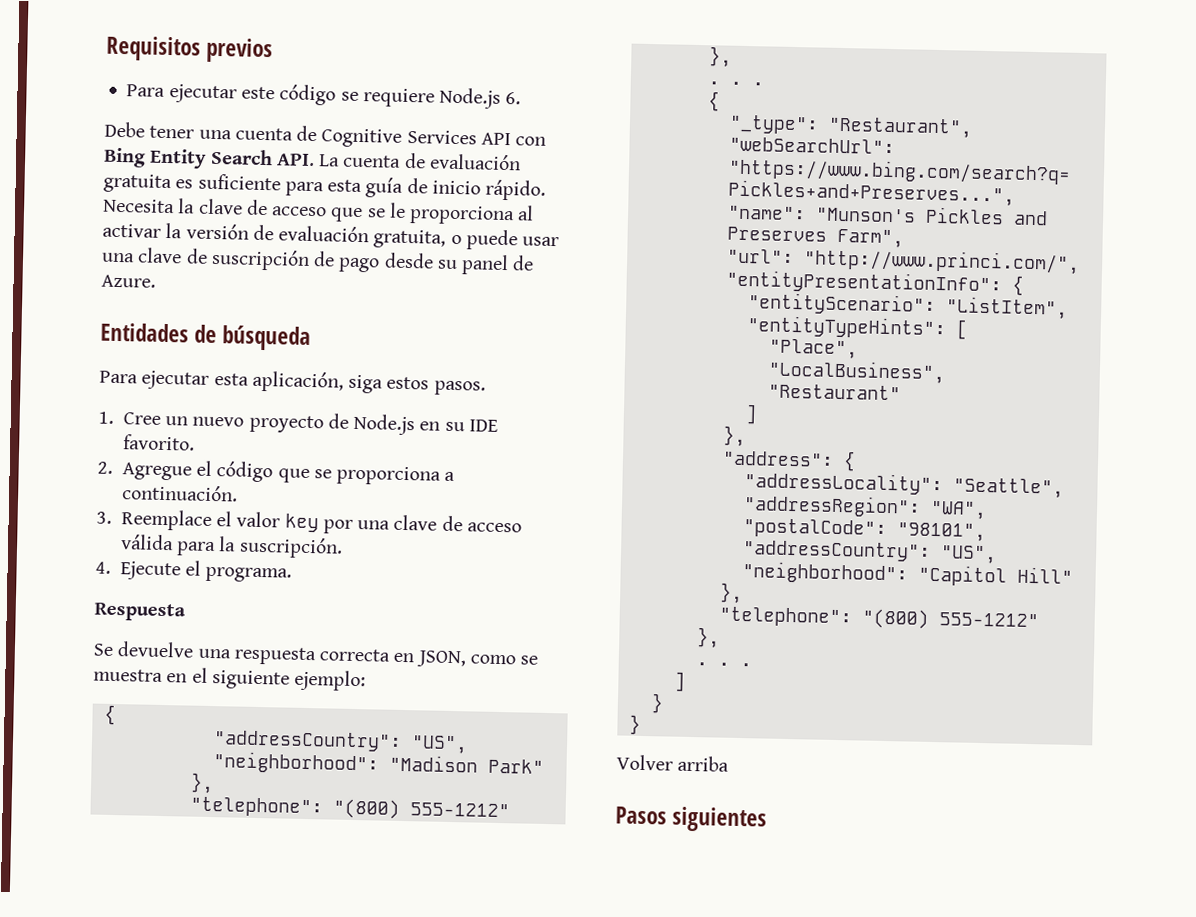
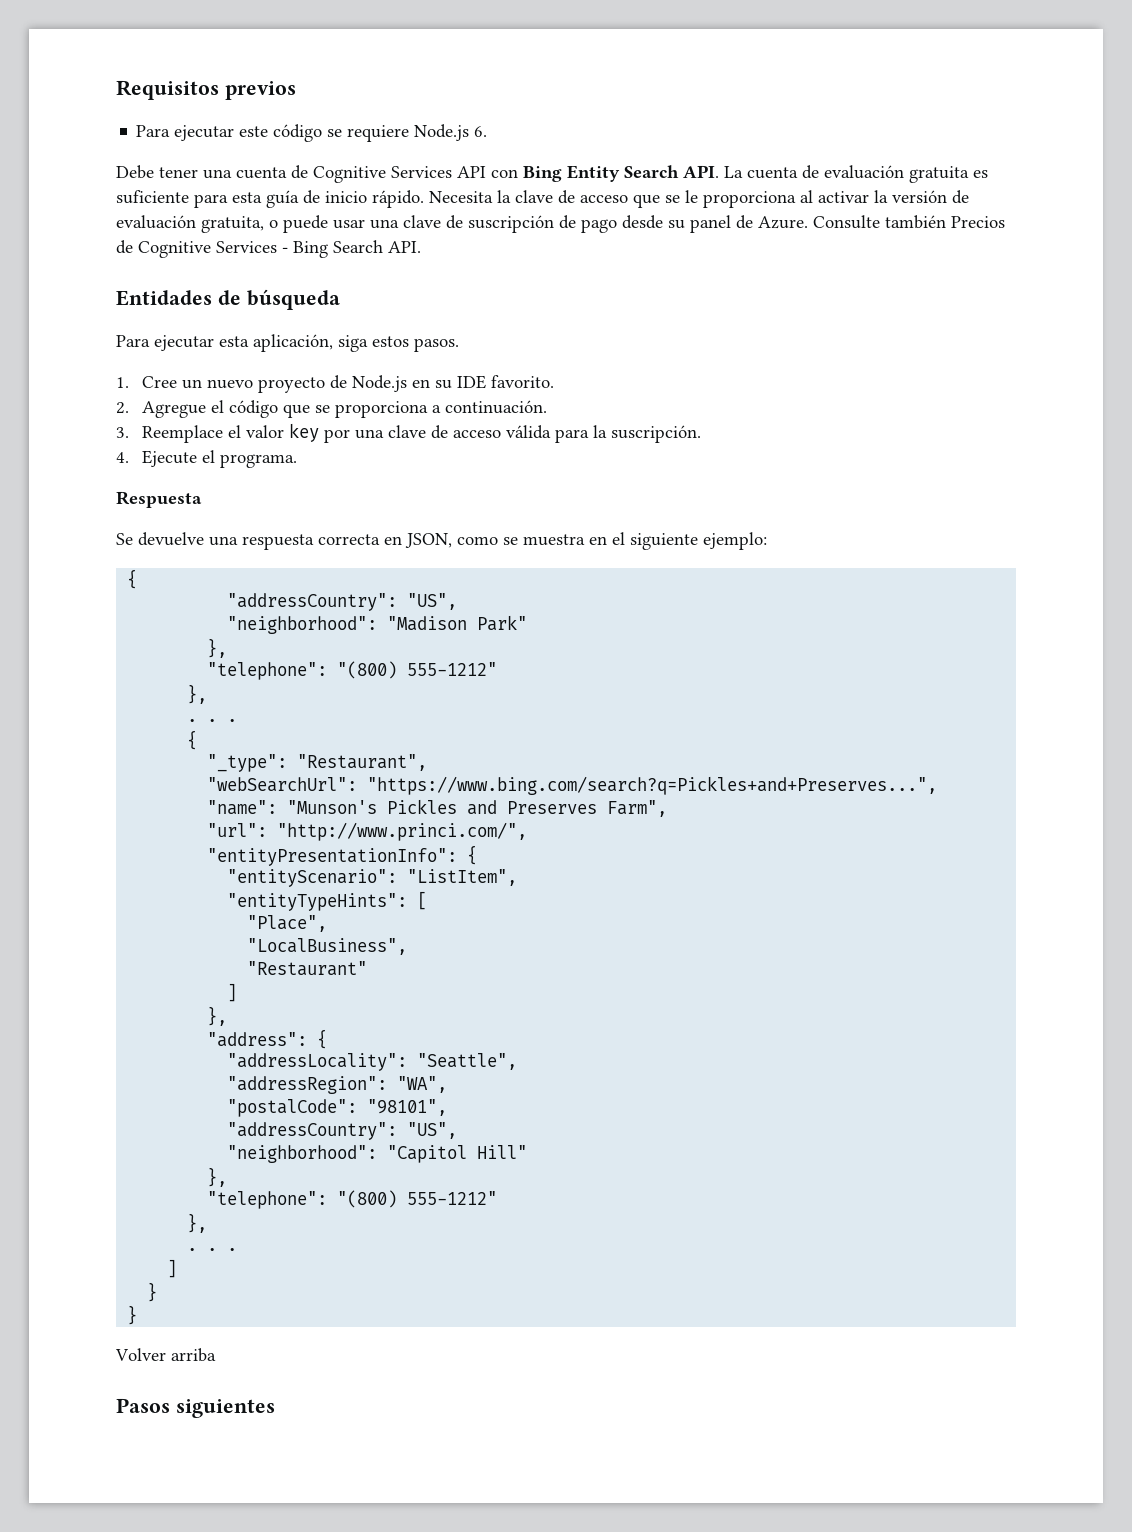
+ Consulte también Precios de Cognitive Services - Bing Search API.

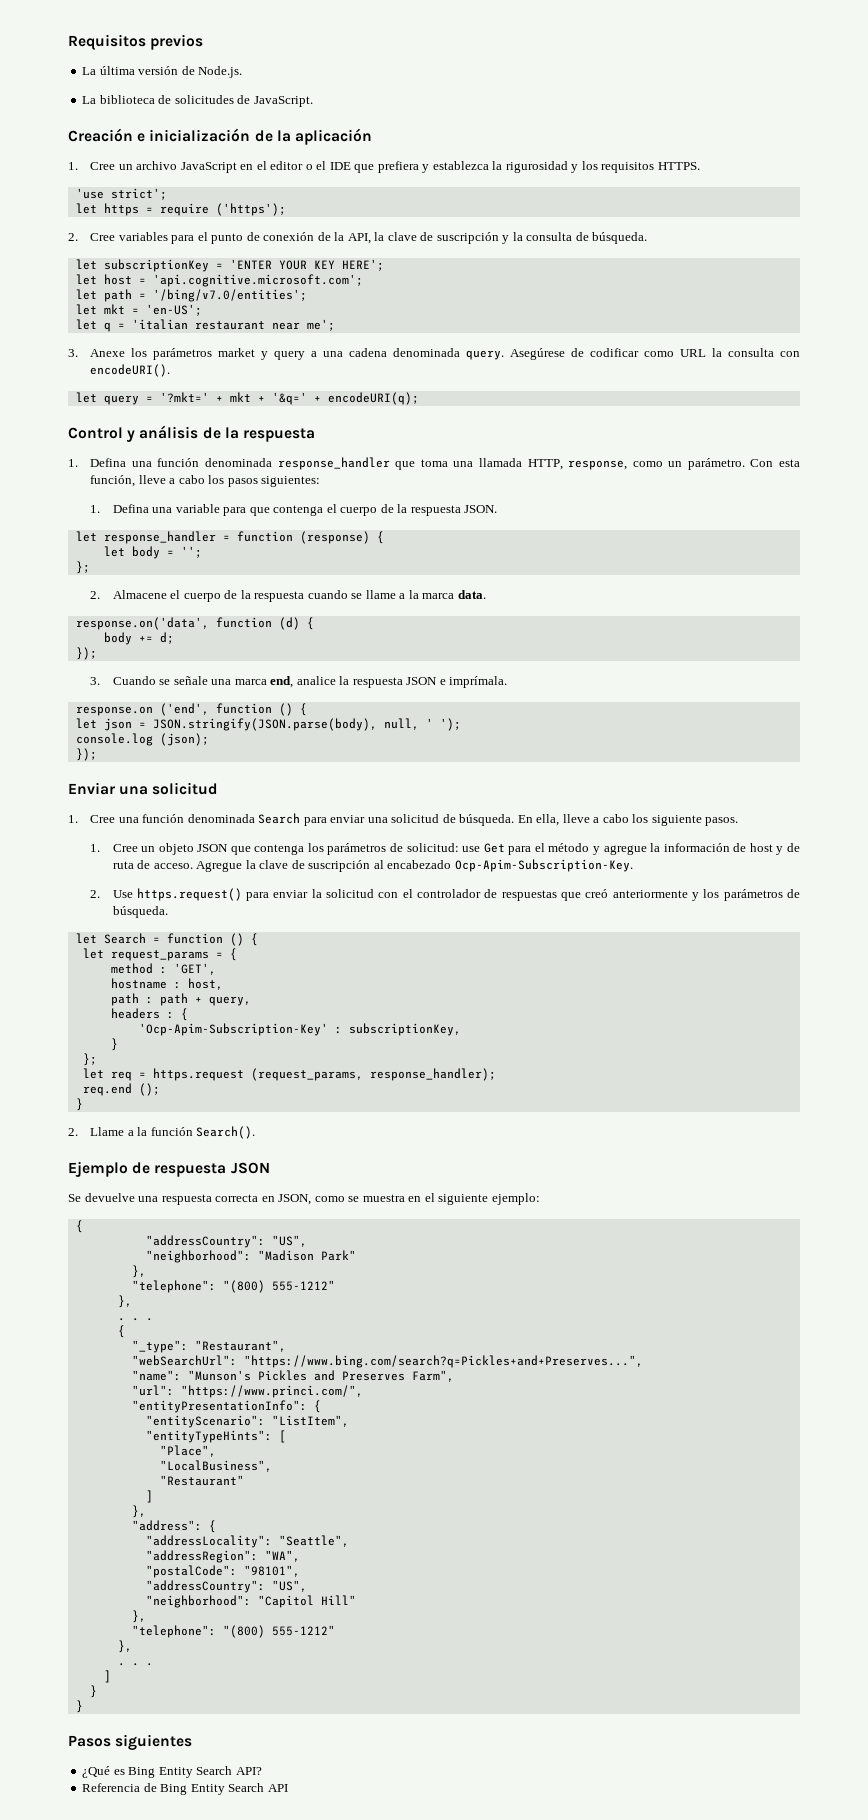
- Para ejecutar este código se requiere Node.js 6.
- Debe tener una cuenta de Cognitive Services API con Bing Entity Search API. La cuenta de evaluación gratuita es suficiente para esta guía de inicio rápido. Necesita la clave de acceso que se le proporciona al activar la versión de evaluación gratuita, o puede usar una clave de suscripción de pago desde su panel de Azure. Consulte también Precios de Cognitive Services - Bing Search API.
- Entidades de búsqueda
- Para ejecutar esta aplicación, siga estos pasos.
- 1. Cree un nuevo proyecto de Node.js en su IDE favorito.
- 2. Agregue el código que se proporciona a continuación.
- 3. Reemplace el valor key por una clave de acceso válida para la suscripción.
- 4. Ejecute el programa.
- Respuesta
+ La última versión de Node.js.
+ La biblioteca de solicitudes de JavaScript.
+ Creación e inicialización de la aplicación
+ 1. Cree un archivo JavaScript en el editor o el IDE que prefiera y establezca la rigurosidad y los requisitos HTTPS.
+ 'use strict';
+ let https = require ('https');
+ 2. Cree variables para el punto de conexión de la API, la clave de suscripción y la consulta de búsqueda.
+ let subscriptionKey = 'ENTER YOUR KEY HERE';
+ let host = 'api.cognitive.microsoft.com';
+ let path = '/bing/v7.0/entities';
+ let mkt = 'en-US';
+ let q = 'italian restaurant near me';
+ 3. Anexe los parámetros market y query a una cadena denominada query. Asegúrese de codificar como URL la consulta con encodeURI().
+ let query = '?mkt=' + mkt + '&q=' + encodeURI(q);
+ Control y análisis de la respuesta
+ 1. Defina una función denominada response_handler que toma una llamada HTTP, response, como un parámetro. Con esta función, lleve a cabo los pasos siguientes:
+ 1. Defina una variable para que contenga el cuerpo de la respuesta JSON.
+ let response_handler = function (response) {
+ let body = '';
+ };
+ 2. Almacene el cuerpo de la respuesta cuando se llame a la marca data.
+ response.on('data', function (d) {
+ body += d;
+ });
+ 3. Cuando se señale una marca end, analice la respuesta JSON e imprímala.
+ response.on ('end', function () {
+ let json = JSON.stringify(JSON.parse(body), null, ' ');
+ console.log (json);
+ });
+ Enviar una solicitud
+ 1. Cree una función denominada Search para enviar una solicitud de búsqueda. En ella, lleve a cabo los siguiente pasos.
+ 1. Cree un objeto JSON que contenga los parámetros de solicitud: use Get para el método y agregue la información de host y de ruta de acceso. Agregue la clave de suscripción al encabezado Ocp-Apim-Subscription-Key.
+ 2. Use https.request() para enviar la solicitud con el controlador de respuestas que creó anteriormente y los parámetros de búsqueda.
+ let Search = function () {
+ let request_params = {
+ method : 'GET',
+ hostname : host,
+ path : path + query,
+ headers : {
+ 'Ocp-Apim-Subscription-Key' : subscriptionKey,
+ }
+ };
+ let req = https.request (request_params, response_handler);
+ req.end ();
+ }
+ 2. Llame a la función Search().
+ Ejemplo de respuesta JSON
- "url": "http://www.princi.com/",
+ "url": "https://www.princi.com/",
- Volver arriba
+ ¿Qué es Bing Entity Search API?
+ Referencia de Bing Entity Search API

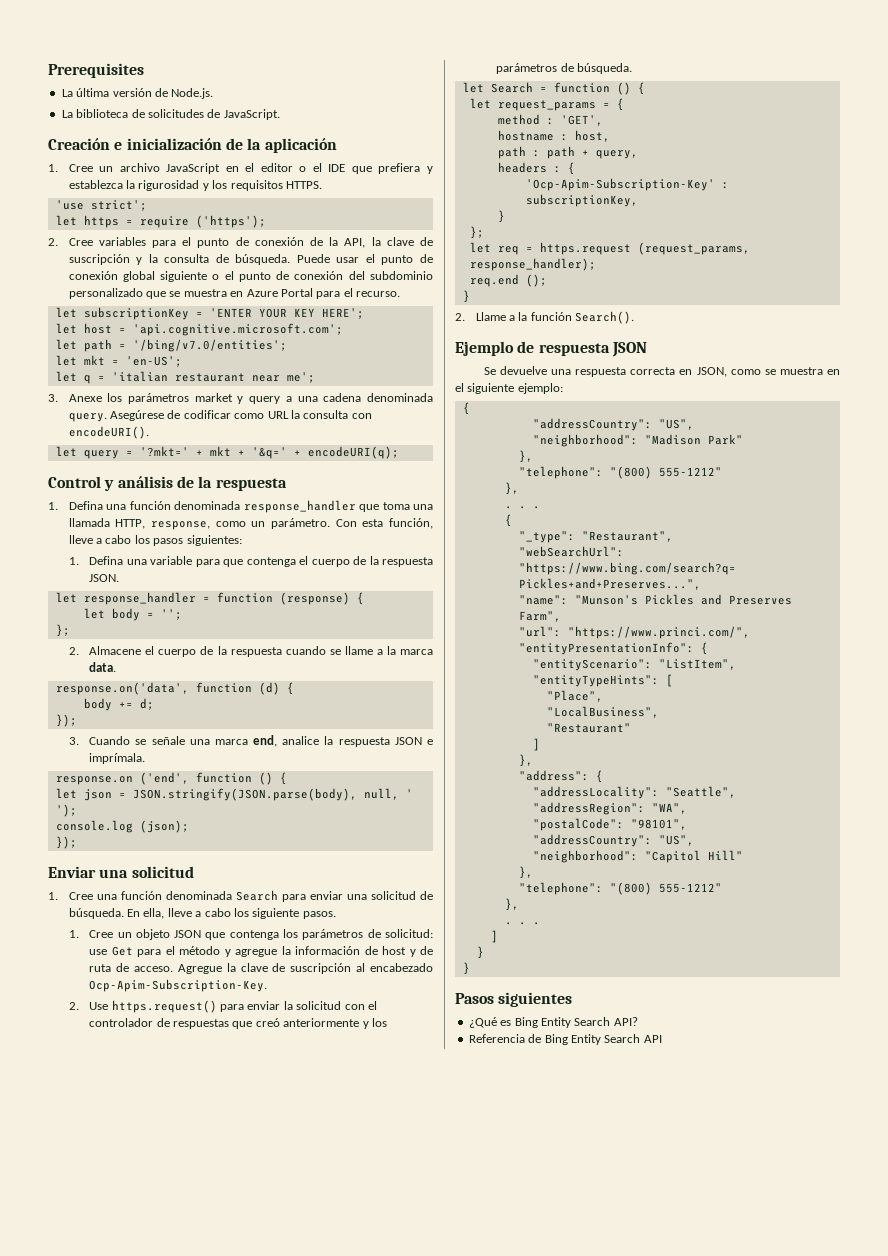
- Requisitos previos
+ Prerequisites
+ Puede usar el punto de conexión global siguiente o el punto de conexión del subdominio personalizado que se muestra en Azure Portal para el recurso.

